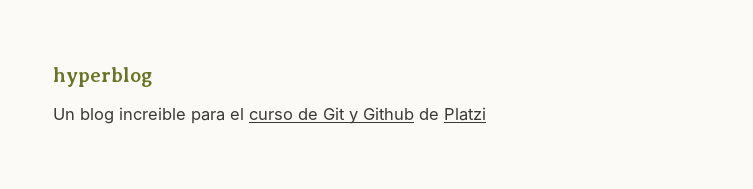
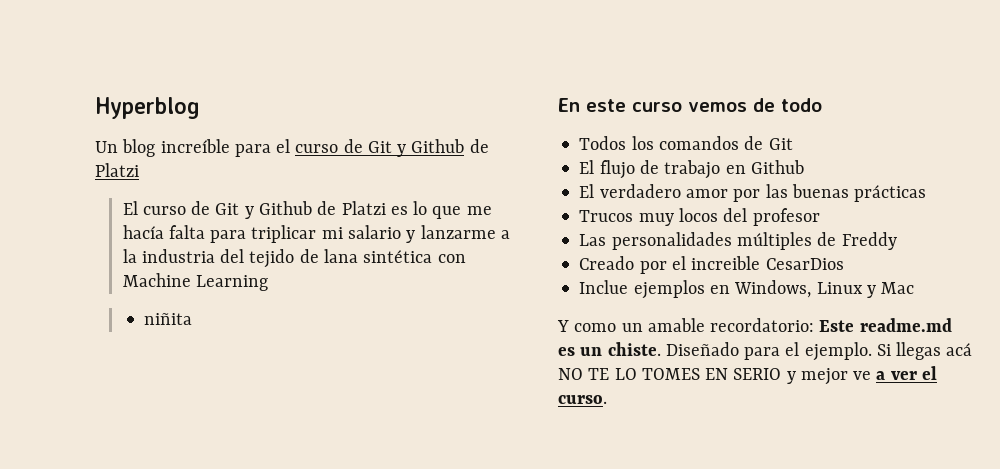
- hyperblog
+ Hyperblog
- Un blog increible para el curso de Git y Github de Platzi
+ Un blog increíble para el curso de Git y Github de Platzi
+ El curso de Git y Github de Platzi es lo que me hacía falta para triplicar mi salario y lanzarme a la industria del tejido de lana sintética con Machine Learning
+ niñita
+ En este curso vemos de todo
+ Todos los comandos de Git
+ El flujo de trabajo en Github
+ El verdadero amor por las buenas prácticas
+ Trucos muy locos del profesor
+ Las personalidades múltiples de Freddy
+ Creado por el increible CesarDios
+ Inclue ejemplos en Windows, Linux y Mac
+ Y como un amable recordatorio: Este readme.md es un chiste. Diseñado para el ejemplo. Si llegas acá NO TE LO TOMES EN SERIO y mejor ve a ver el curso.

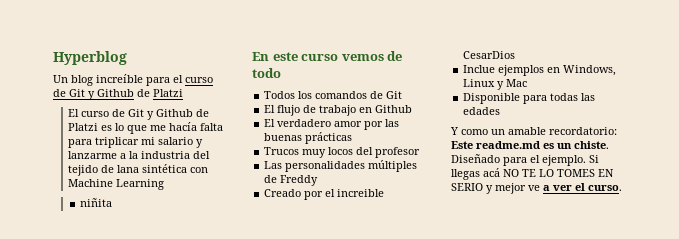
+ Disponible para todas las edades

